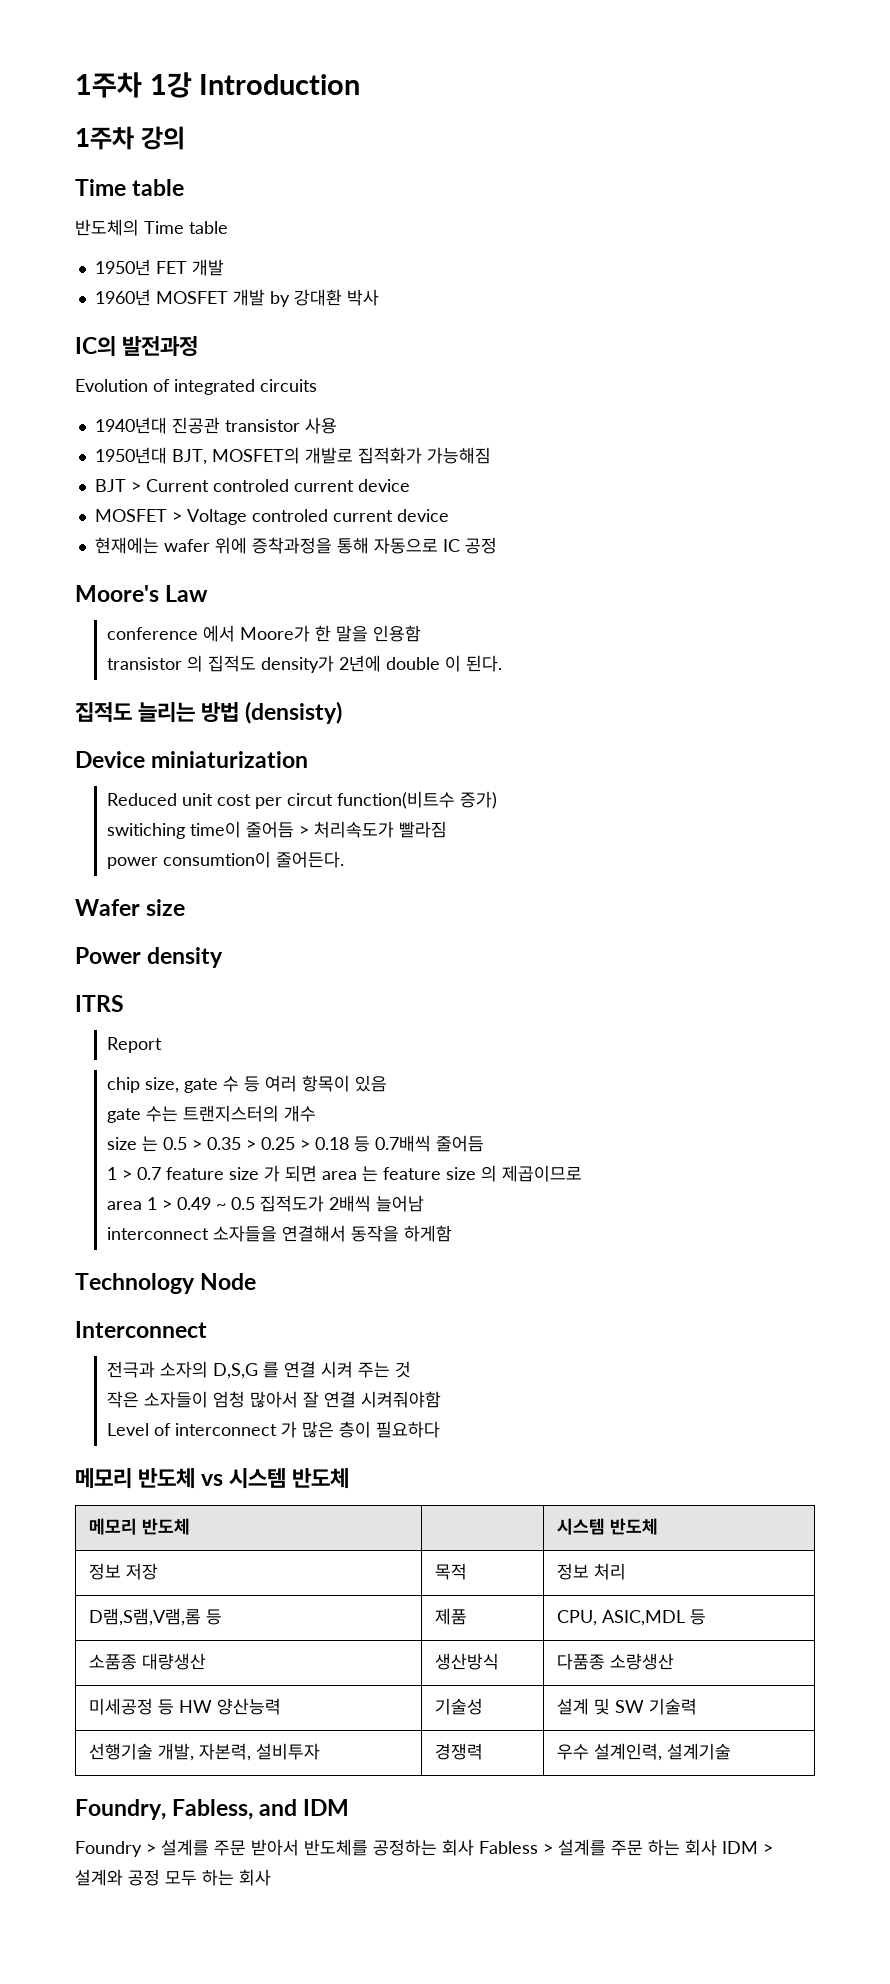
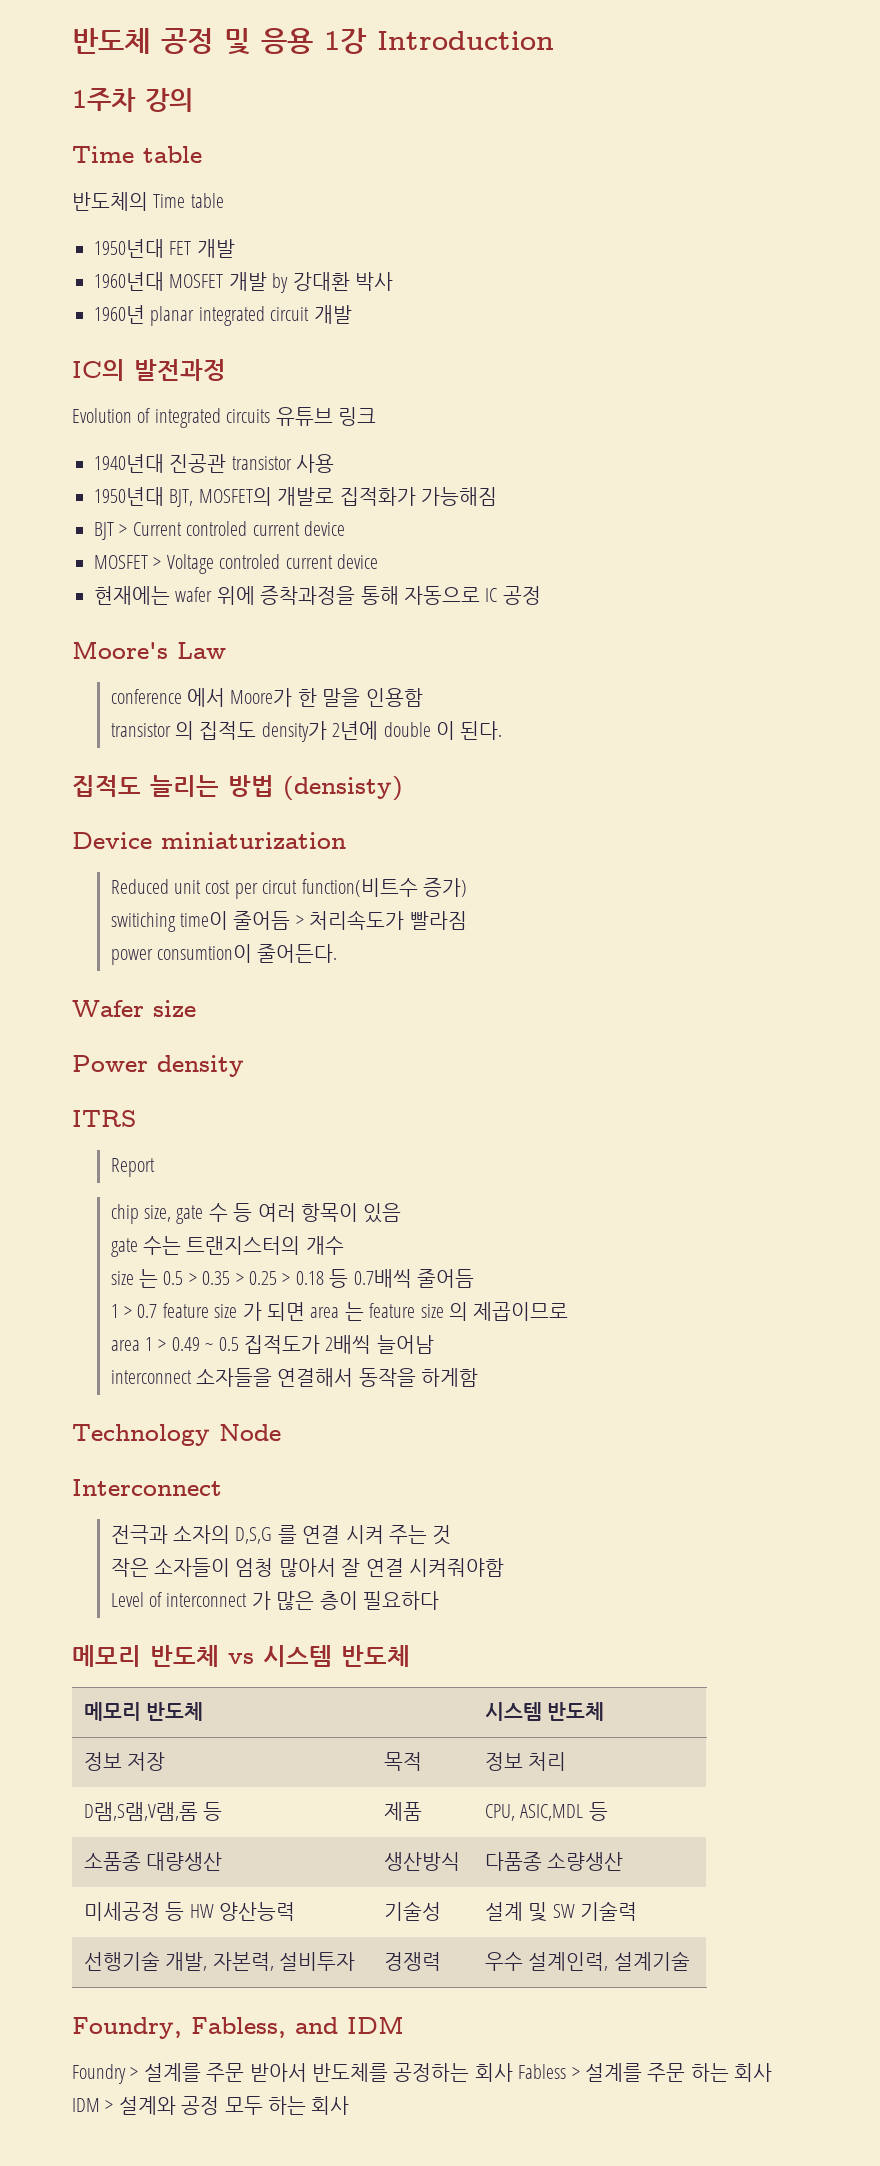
- 1주차 1강 Introduction
+ 반도체 공정 및 응용 1강 Introduction
- 1950년 FET 개발
+ 1950년대 FET 개발
- 1960년 MOSFET 개발 by 강대환 박사
+ 1960년대 MOSFET 개발 by 강대환 박사
+ 1960년 planar integrated circuit 개발
- Evolution of integrated circuits
+ Evolution of integrated circuits 유튜브 링크

